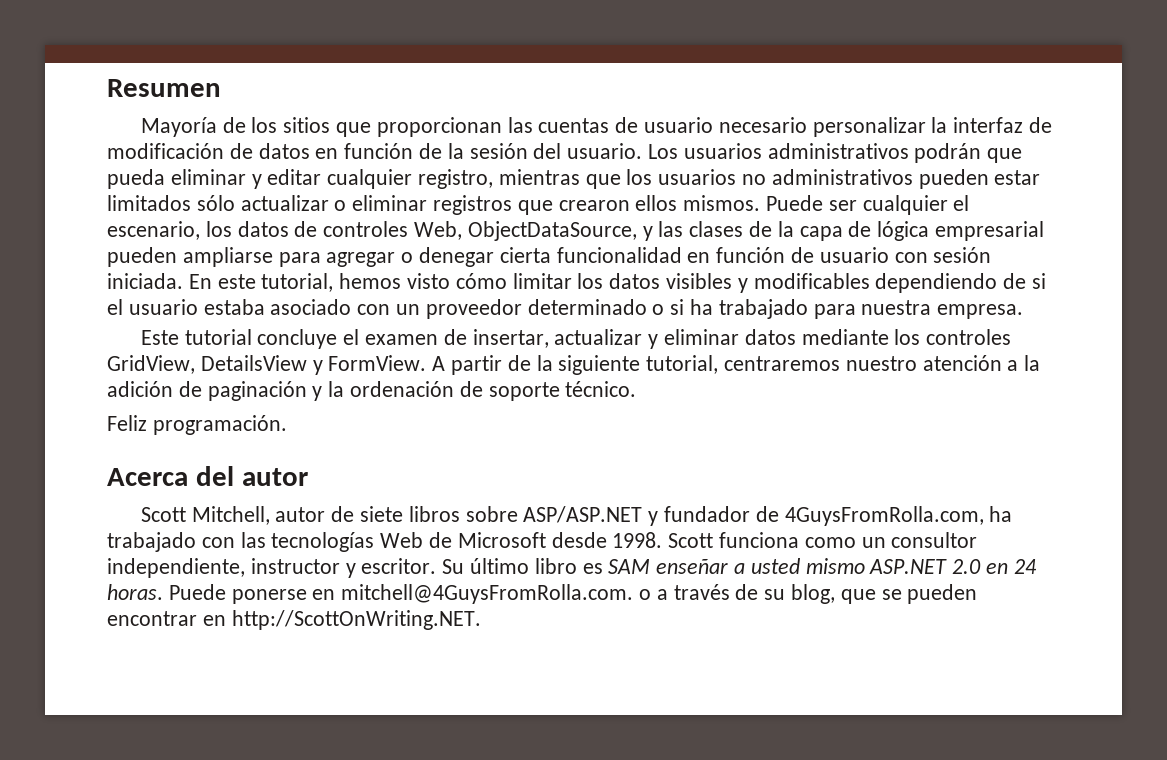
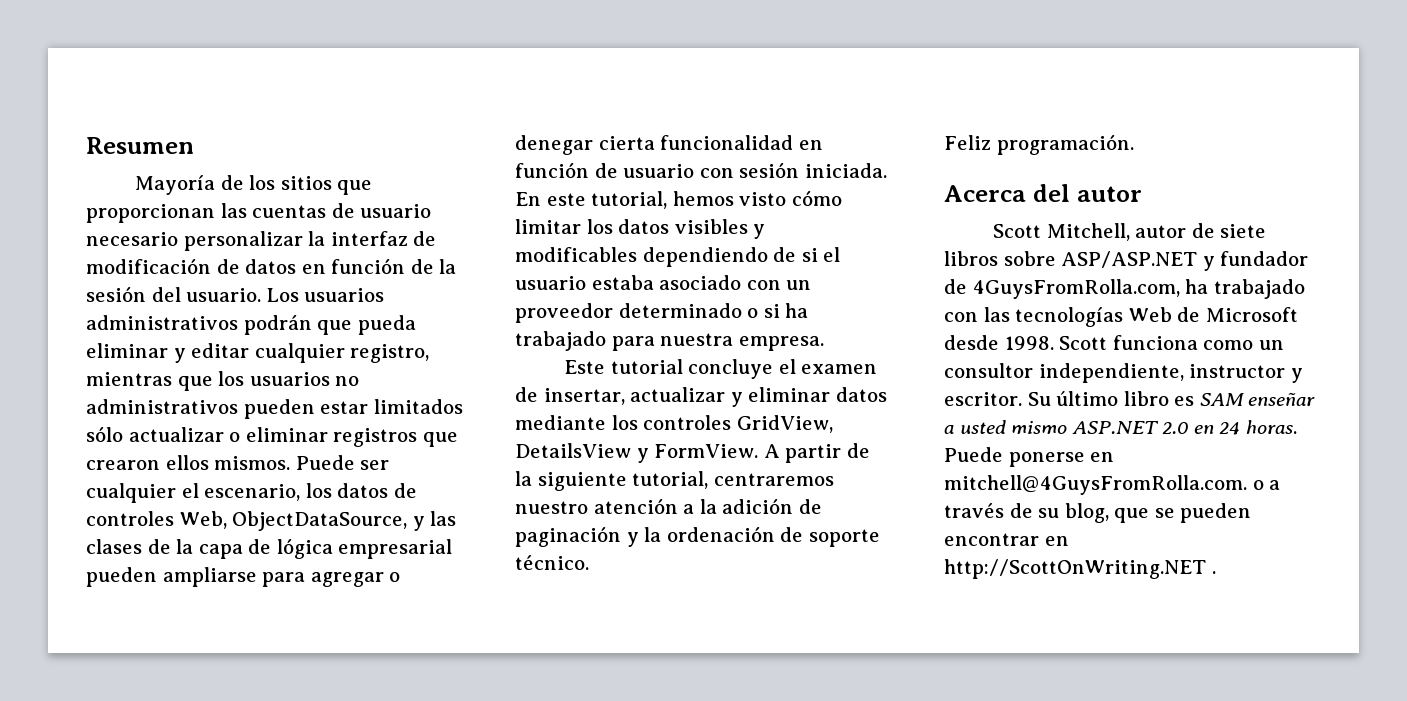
- Puede ponerse en mitchell@4GuysFromRolla.com. o a través de su blog, que se pueden encontrar en http://ScottOnWriting.NET.
+ Puede ponerse en mitchell@4GuysFromRolla.com. o a través de su blog, que se pueden encontrar en http://ScottOnWriting.NET .

